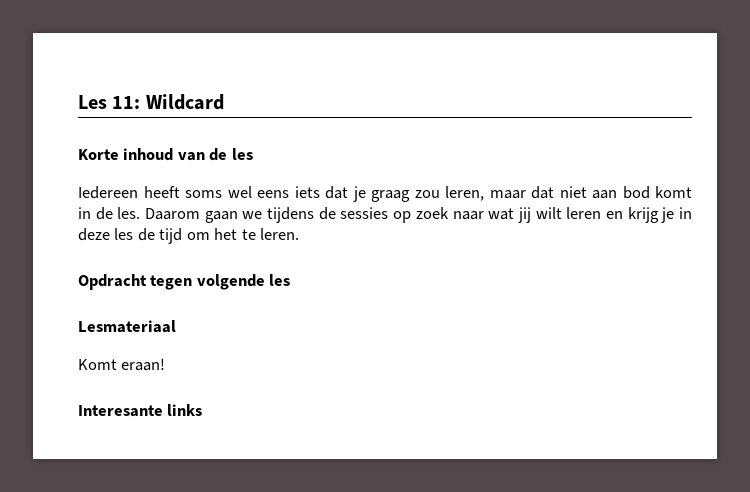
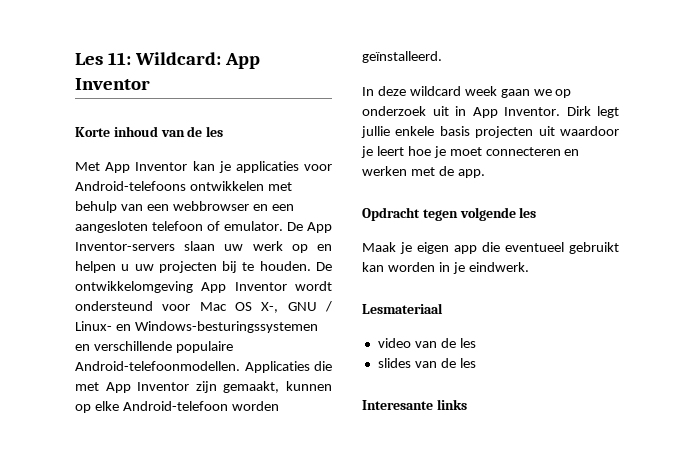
- Les 11: Wildcard
+ Les 11: Wildcard: App Inventor
- Iedereen heeft soms wel eens iets dat je graag zou leren, maar dat niet aan bod komt in de les. Daarom gaan we tijdens de sessies op zoek naar wat jij wilt leren en krijg je in deze les de tijd om het te leren.
+ Met App Inventor kan je applicaties voor Android-telefoons ontwikkelen met behulp van een webbrowser en een aangesloten telefoon of emulator. De App Inventor-servers slaan uw werk op en helpen u uw projecten bij te houden. De ontwikkelomgeving App Inventor wordt ondersteund voor Mac OS X-, GNU / Linux- en Windows-besturingssystemen en verschillende populaire Android-telefoonmodellen. Applicaties die met App Inventor zijn gemaakt, kunnen op elke Android-telefoon worden geïnstalleerd.
+ In deze wildcard week gaan we op onderzoek uit in App Inventor. Dirk legt jullie enkele basis projecten uit waardoor je leert hoe je moet connecteren en werken met de app.
  Opdracht tegen volgende les
+ Maak je eigen app die eventueel gebruikt kan worden in je eindwerk.
  Lesmateriaal
- Komt eraan!
+ video van de les
+ slides van de les

